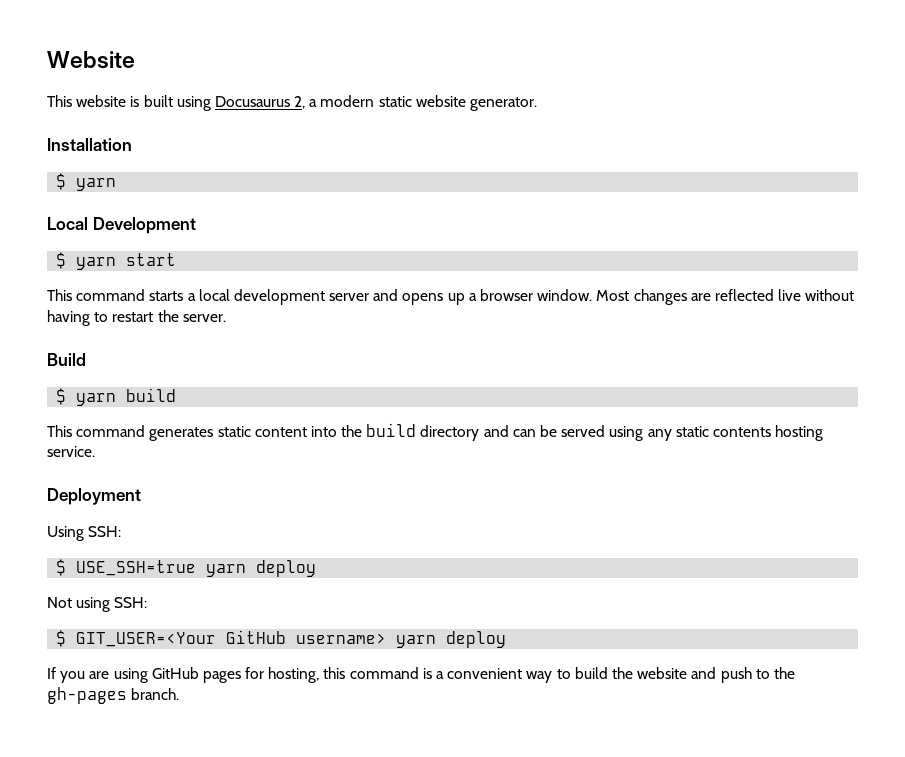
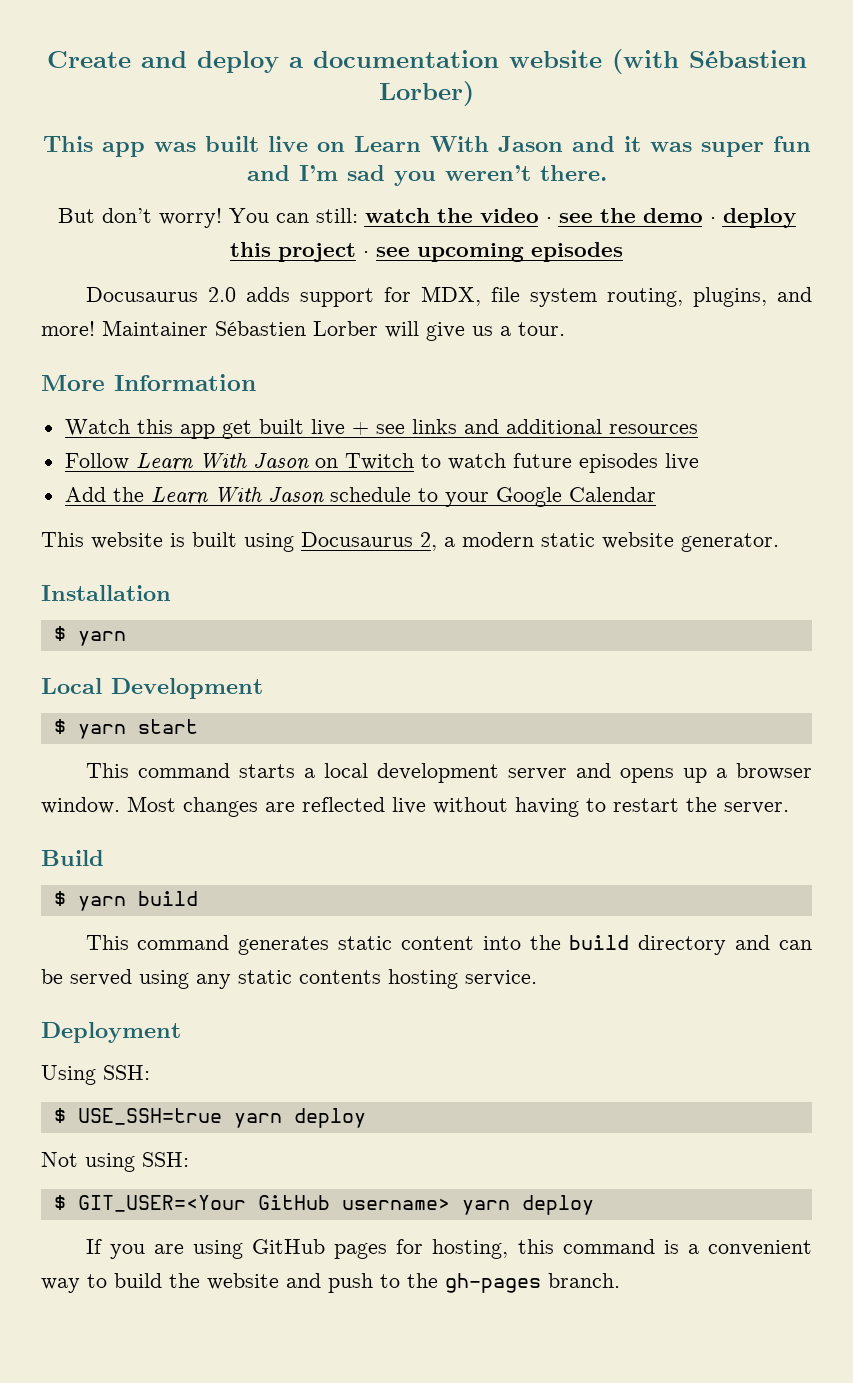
- Website
+ Create and deploy a documentation website (with Sébastien Lorber)
+ This app was built live on Learn With Jason and it was super fun and I’m sad you weren’t there.
+ But don’t worry! You can still: watch the video · see the demo · deploy this project · see upcoming episodes
+ Docusaurus 2.0 adds support for MDX, file system routing, plugins, and more! Maintainer Sébastien Lorber will give us a tour.
+ More Information
+ Watch this app get built live + see links and additional resources
+ Follow Learn With Jason on Twitch to watch future episodes live
+ Add the Learn With Jason schedule to your Google Calendar

